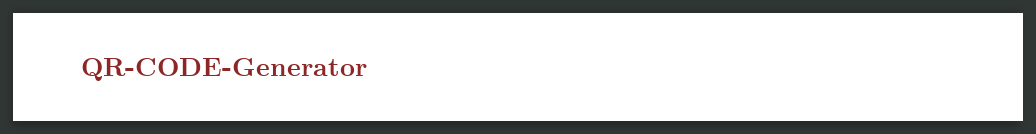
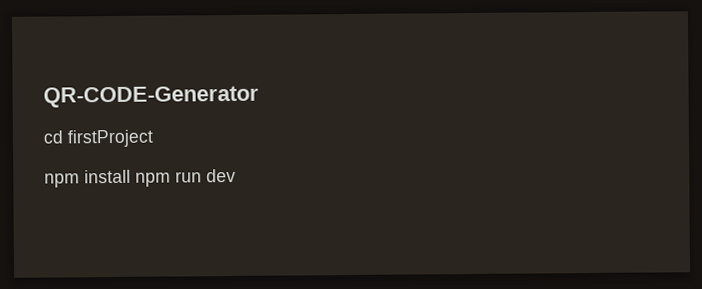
+ cd firstProject
+ npm install npm run dev

